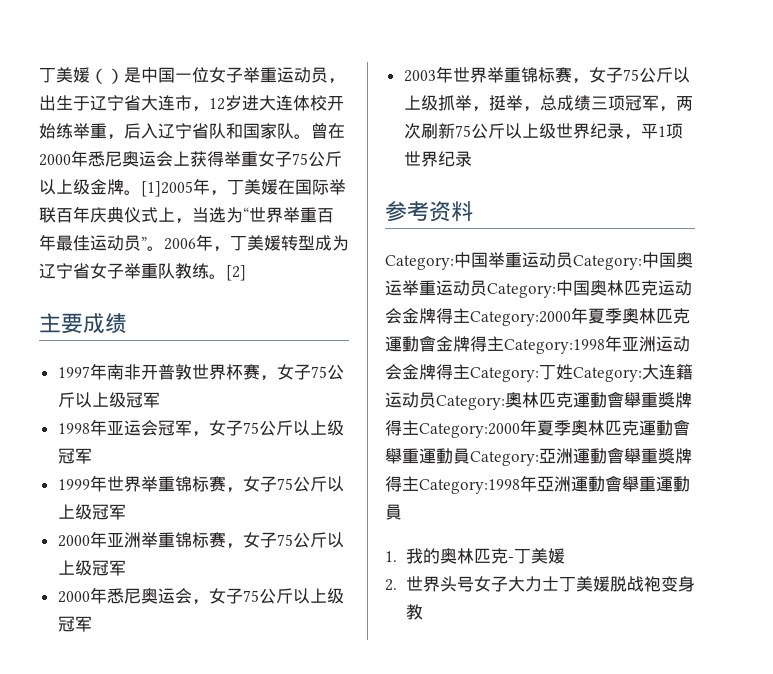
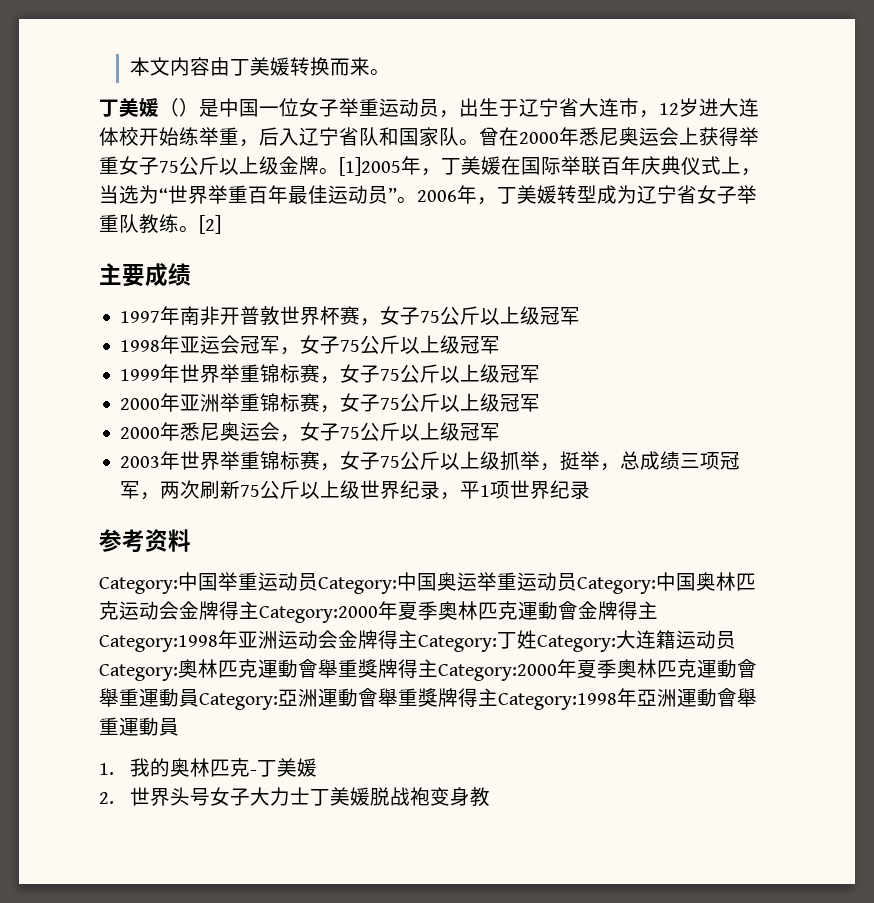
+ 本文内容由丁美媛转换而来。

